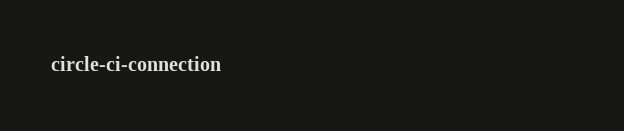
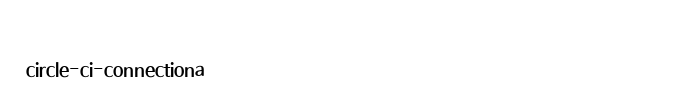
- circle-ci-connection
+ circle-ci-connectiona

